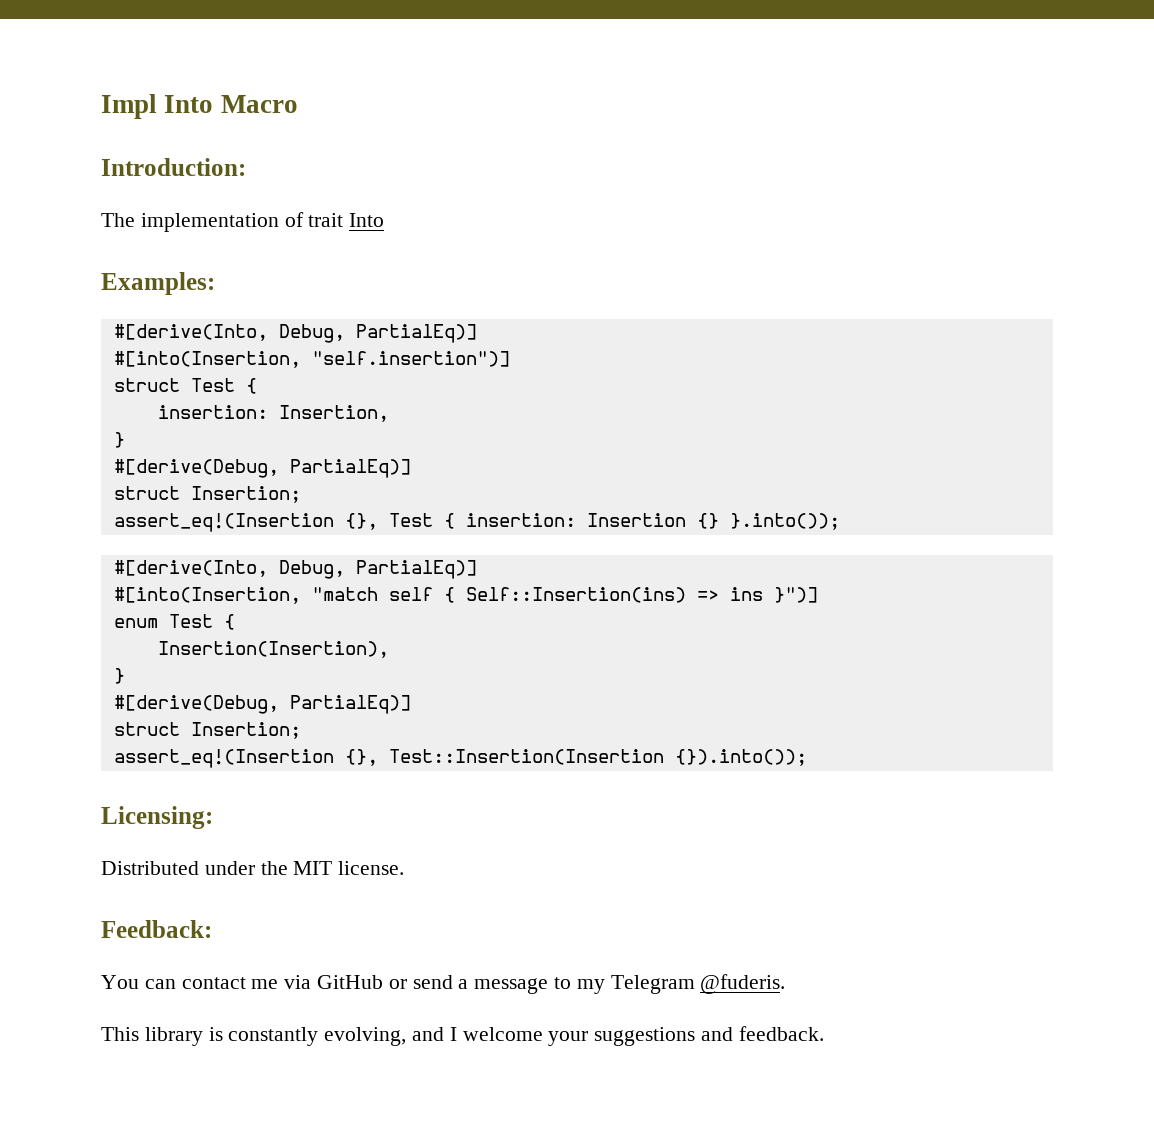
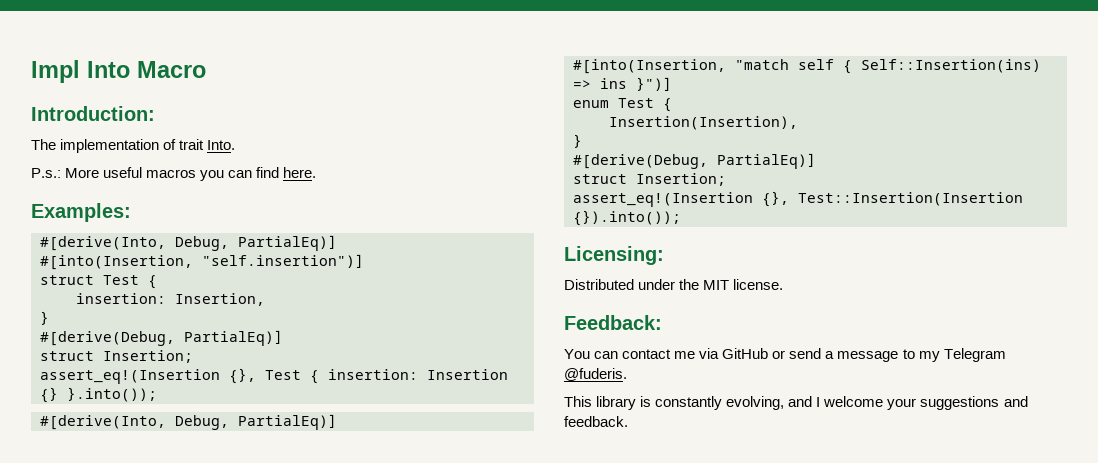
- The implementation of trait Into
+ The implementation of trait Into.
+ P.s.: More useful macros you can find here.

